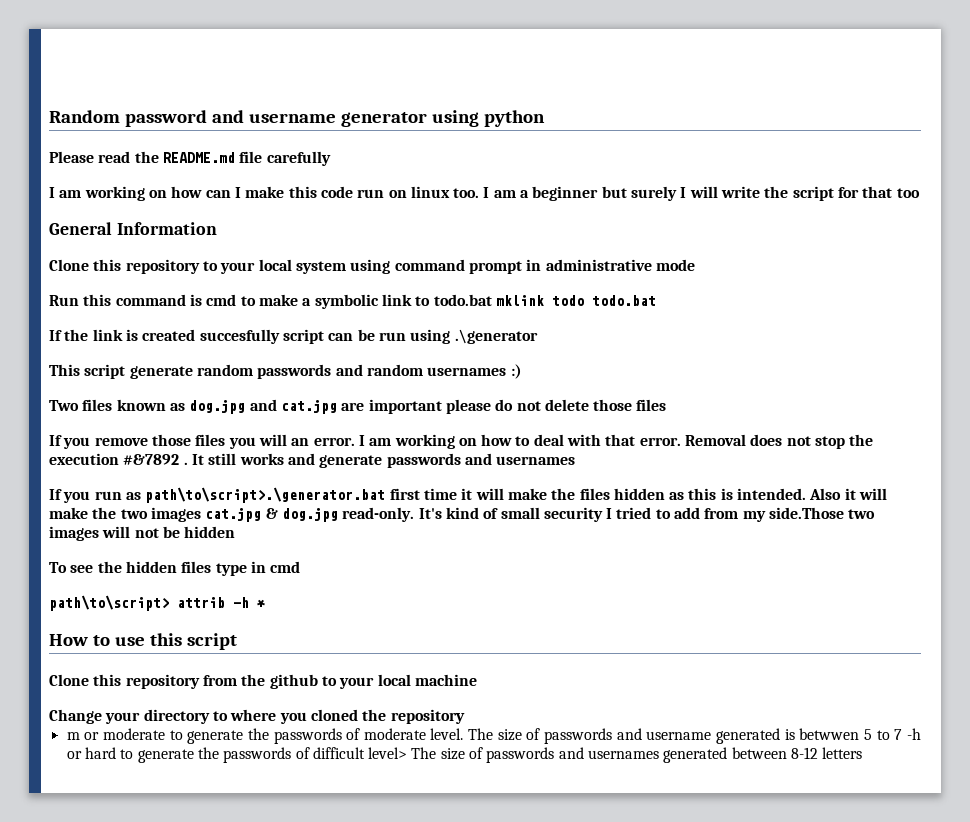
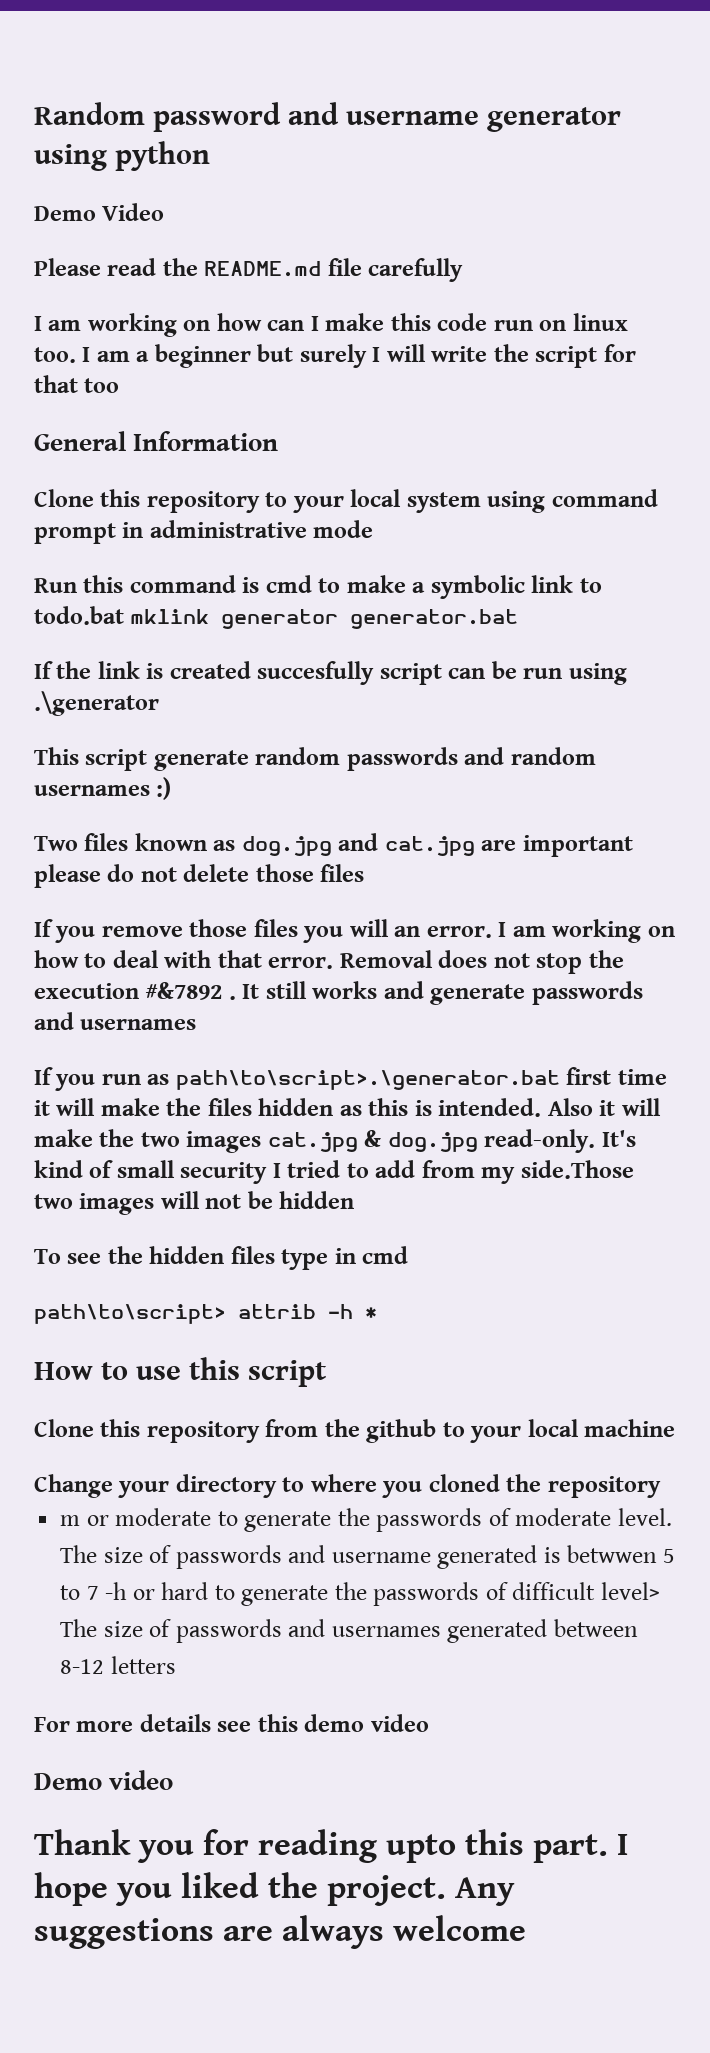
+ Demo Video
- Run this command is cmd to make a symbolic link to todo.bat mklink todo todo.bat
+ Run this command is cmd to make a symbolic link to todo.bat mklink generator generator.bat
+ For more details see this demo video
+ Demo video
+ Thank you for reading upto this part. I hope you liked the project. Any suggestions are always welcome

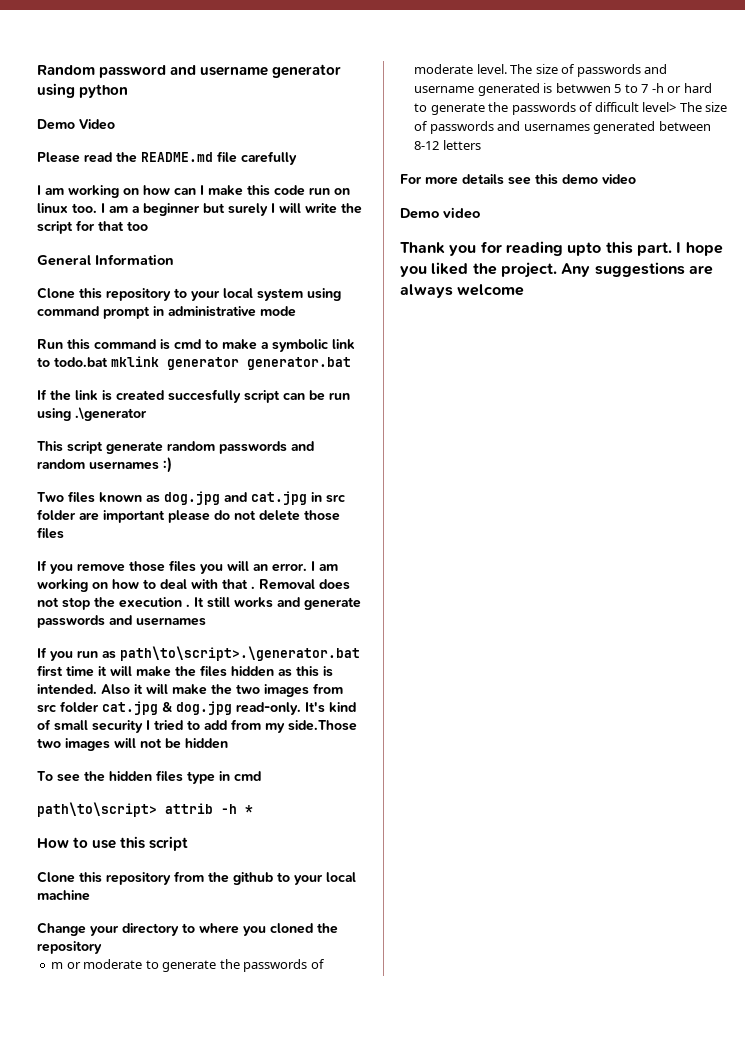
- Two files known as dog.jpg and cat.jpg are important please do not delete those files
+ Two files known as dog.jpg and cat.jpg in src folder are important please do not delete those files
- I am working on how to deal with that error.
+ I am working on how to deal with that .
- Removal does not stop the execution #&7892 .
+ Removal does not stop the execution .
- Also it will make the two images cat.jpg & dog.jpg read-only.
+ Also it will make the two images from src folder cat.jpg & dog.jpg read-only.

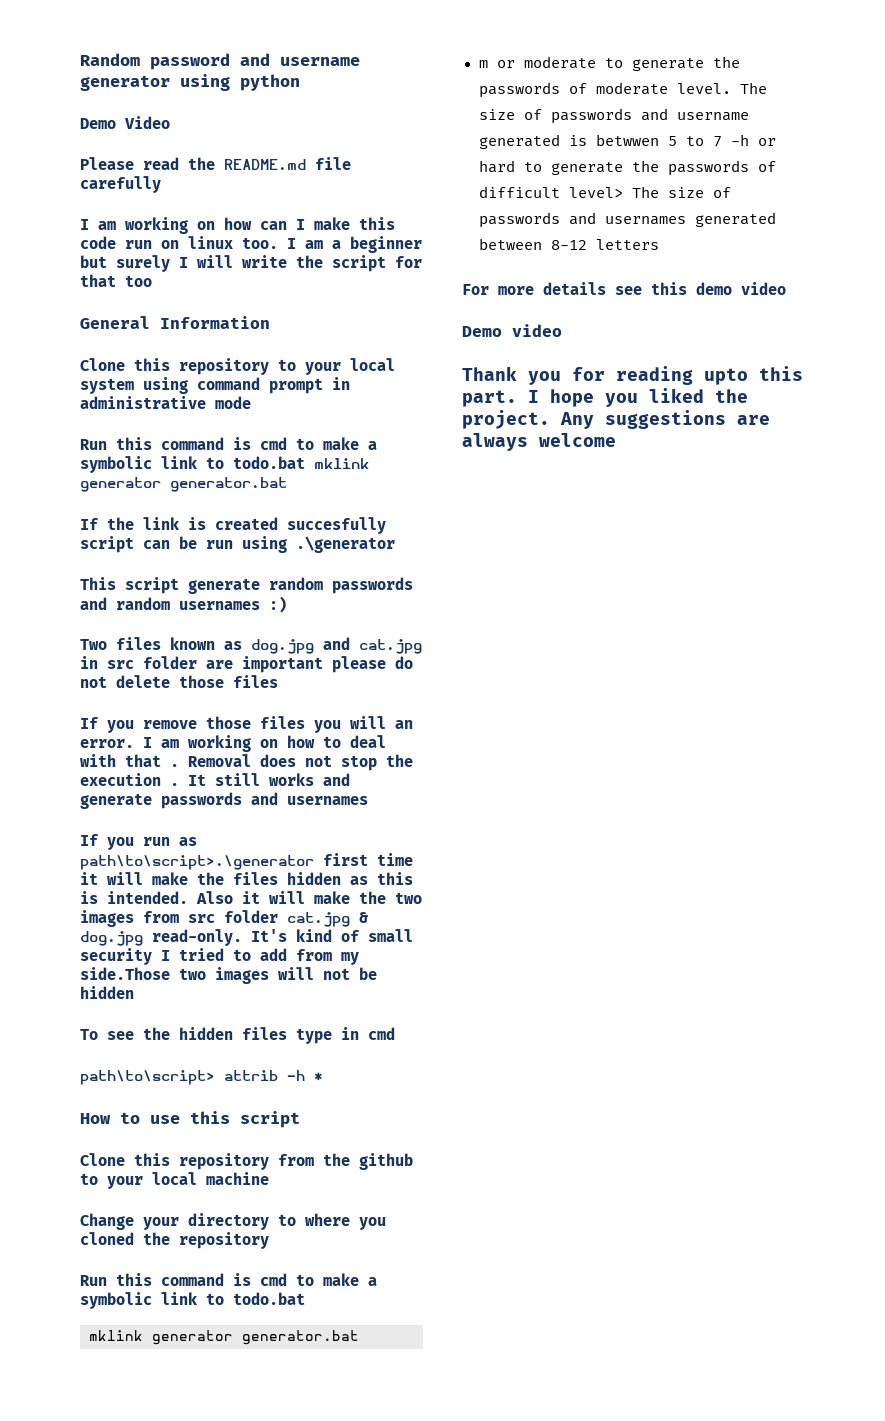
- If you run as path\to\script>.\generator.bat first time it will make the files hidden as this is intended.
+ If you run as path\to\script>.\generator first time it will make the files hidden as this is intended.
  Change your directory to where you cloned the repository
+ Run this command is cmd to make a symbolic link to todo.bat
+ mklink generator generator.bat

